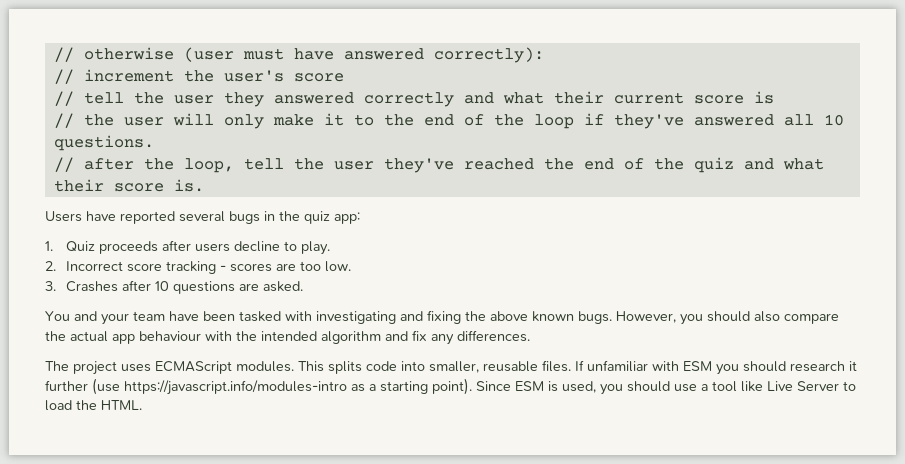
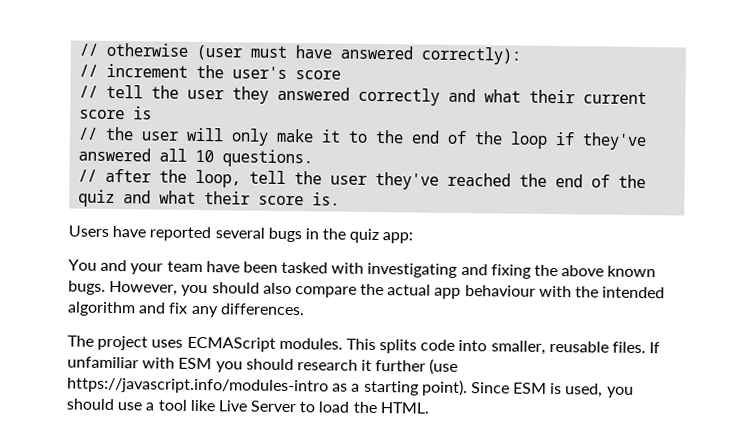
- 1. Quiz proceeds after users decline to play.
- 2. Incorrect score tracking - scores are too low.
- 3. Crashes after 10 questions are asked.

